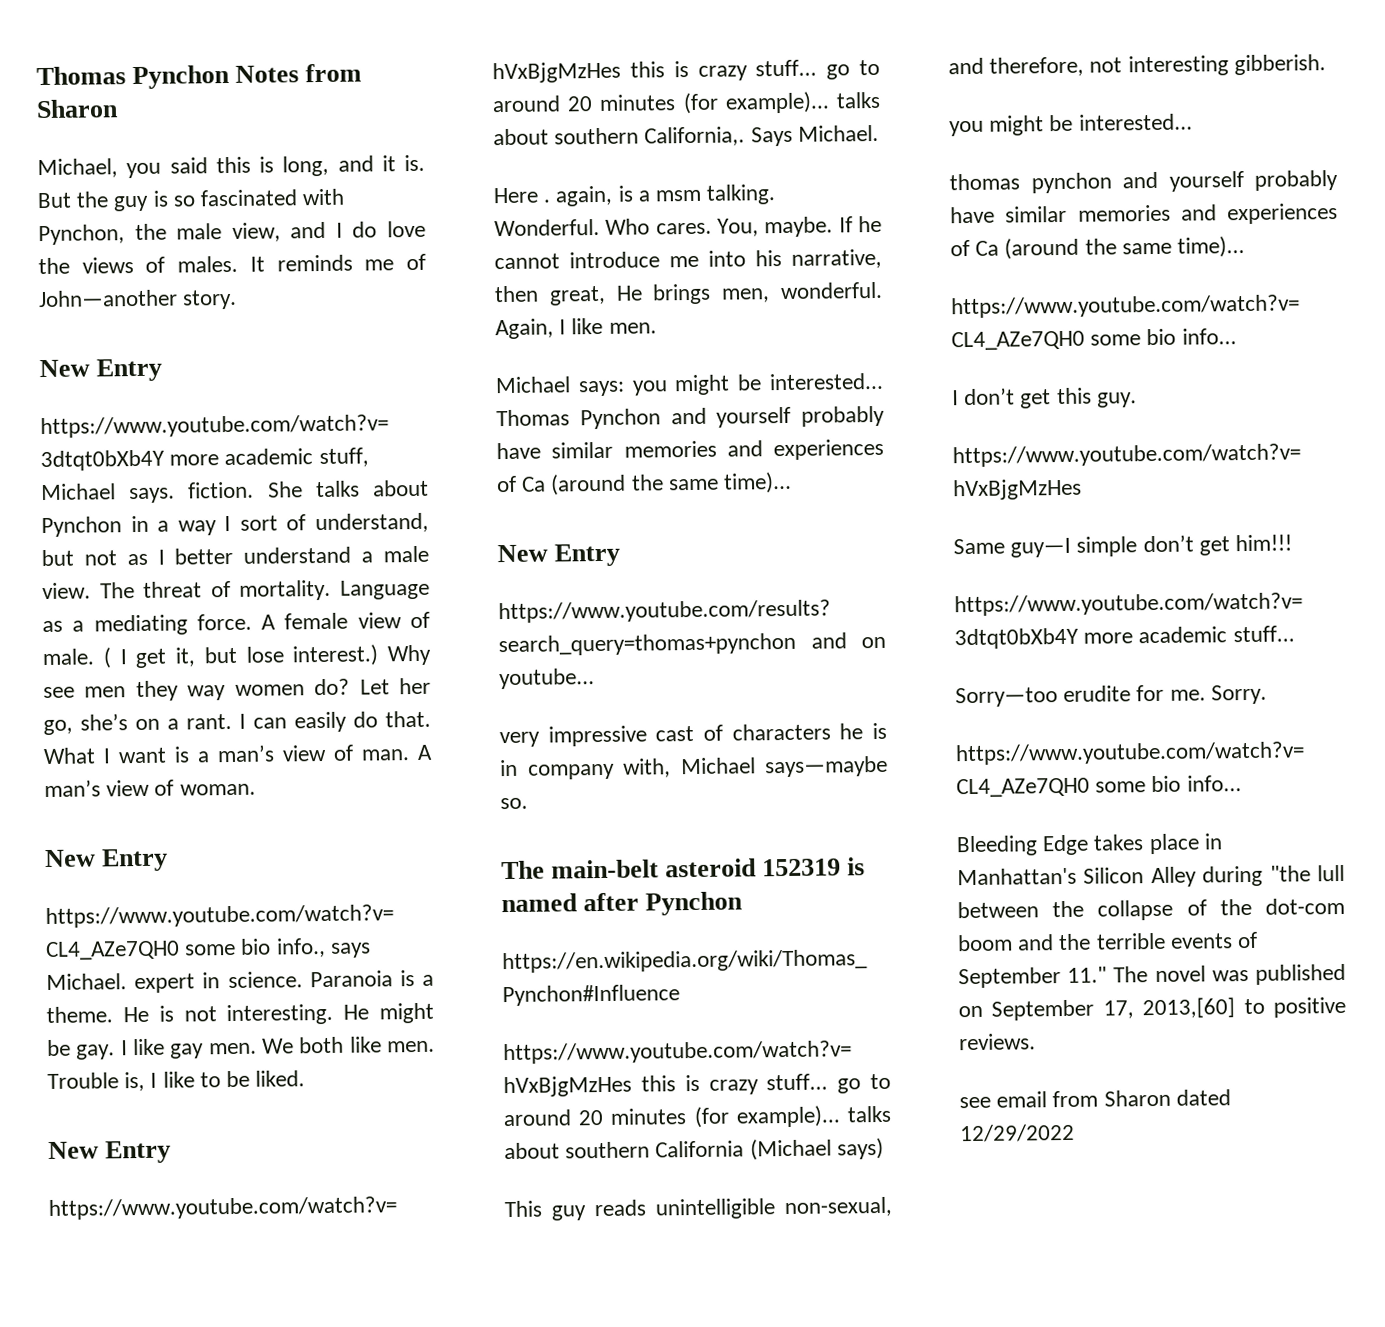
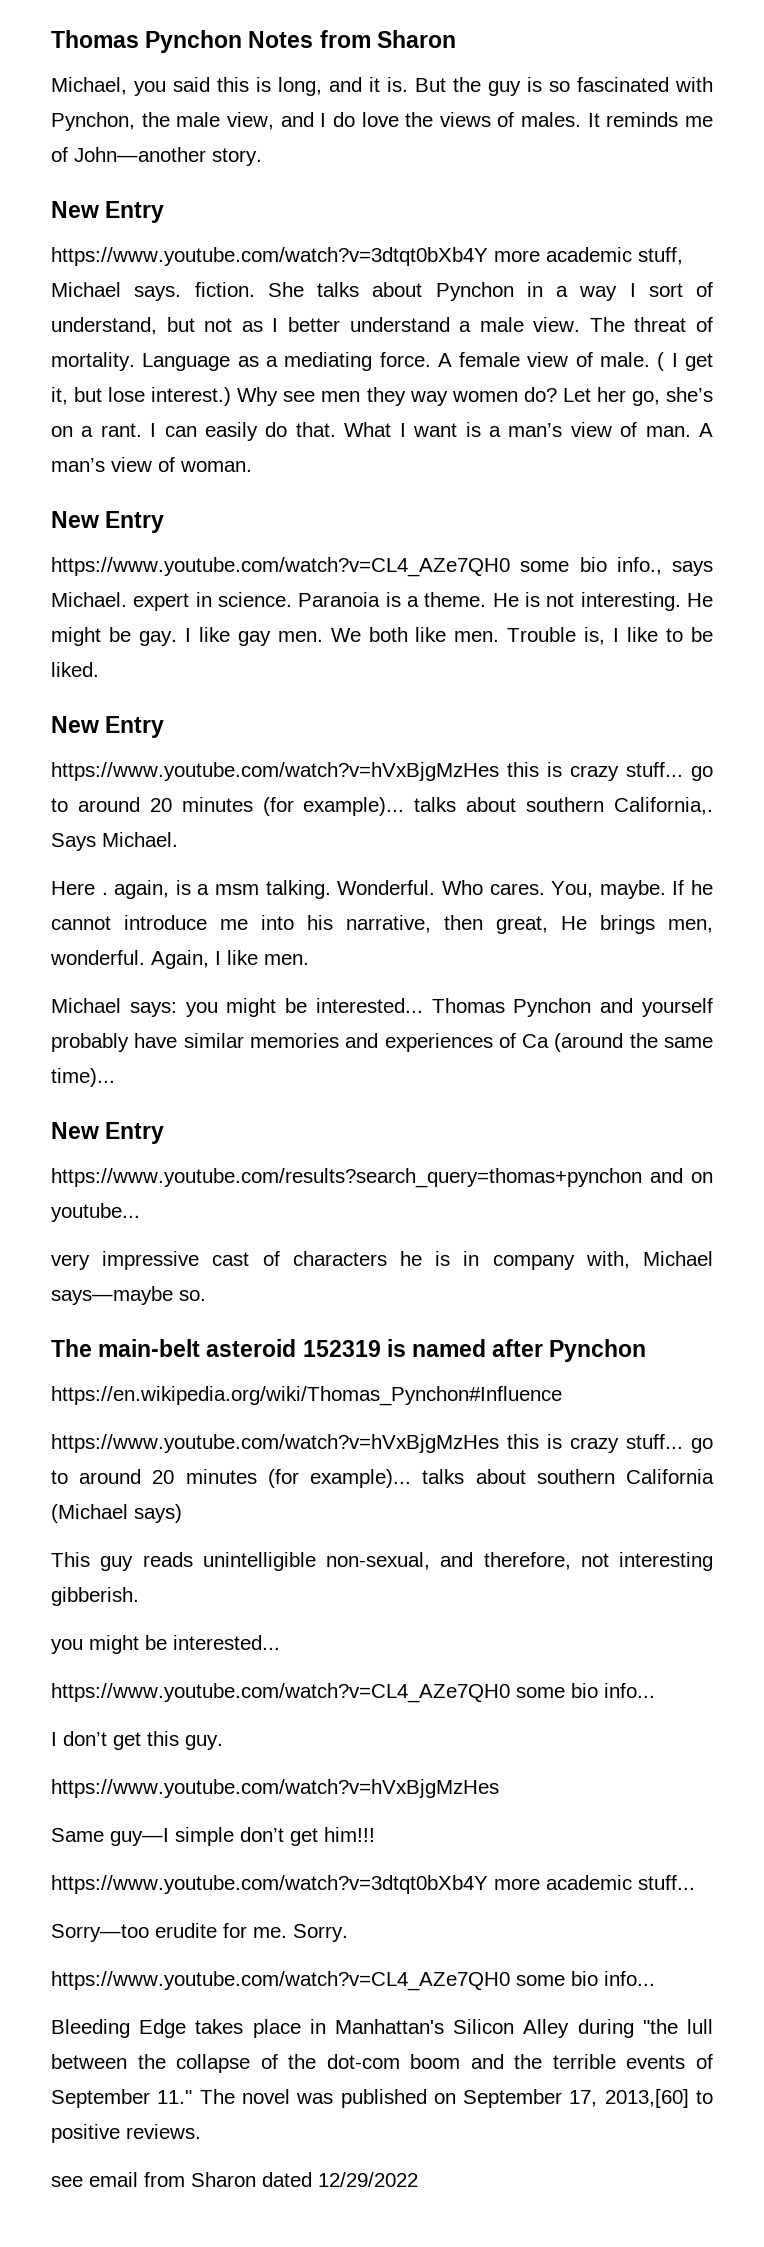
- thomas pynchon and yourself probably have similar memories and experiences of Ca (around the same time)...

